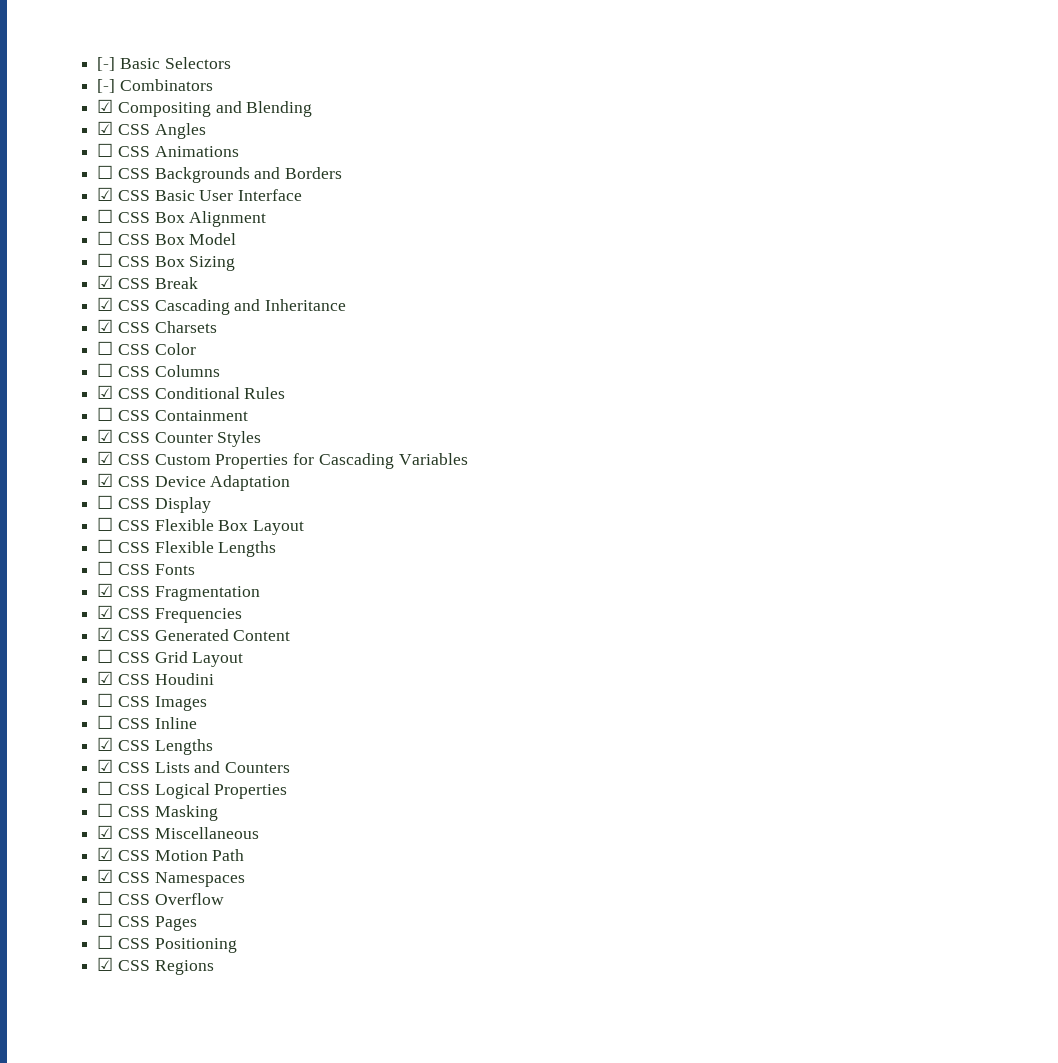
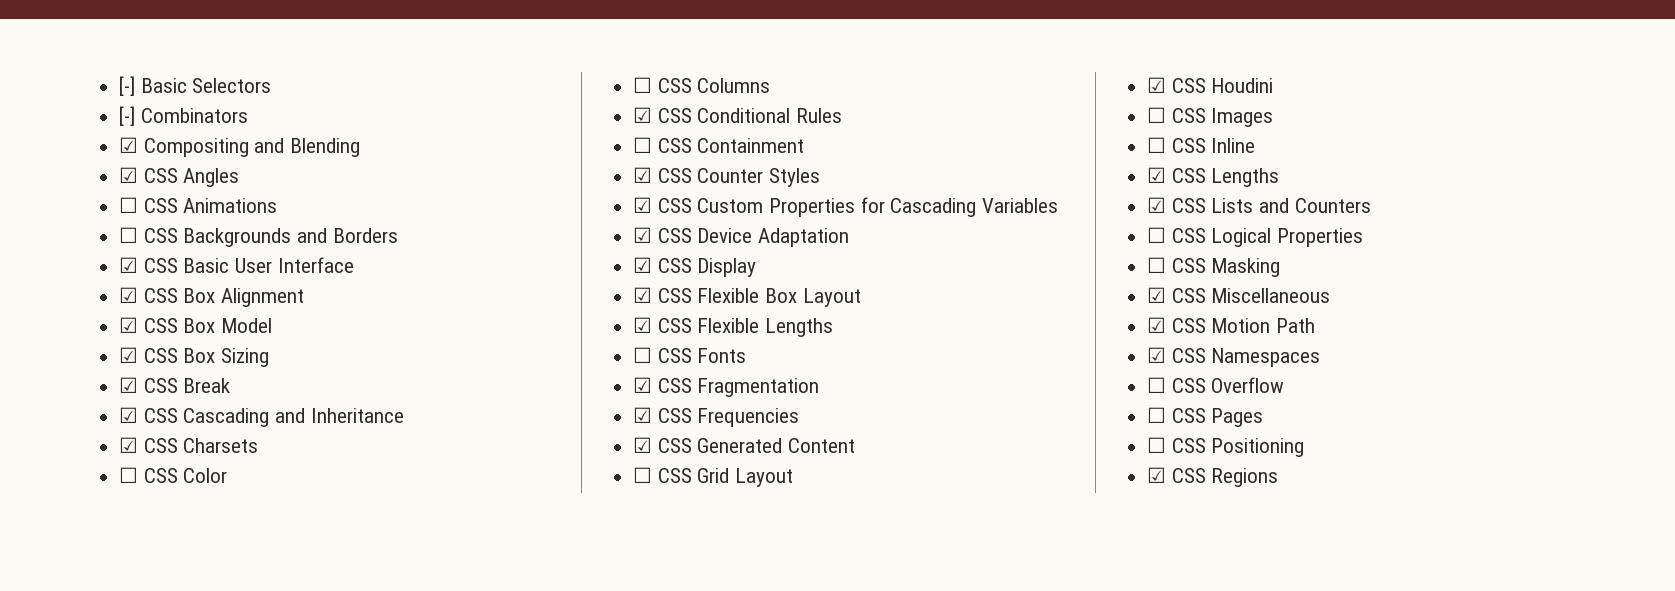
- ☐ CSS Box Alignment
+ ☑ CSS Box Alignment
- ☐ CSS Box Model
+ ☑ CSS Box Model
- ☐ CSS Box Sizing
+ ☑ CSS Box Sizing
- ☐ CSS Display
+ ☑ CSS Display
- ☐ CSS Flexible Box Layout
+ ☑ CSS Flexible Box Layout
- ☐ CSS Flexible Lengths
+ ☑ CSS Flexible Lengths

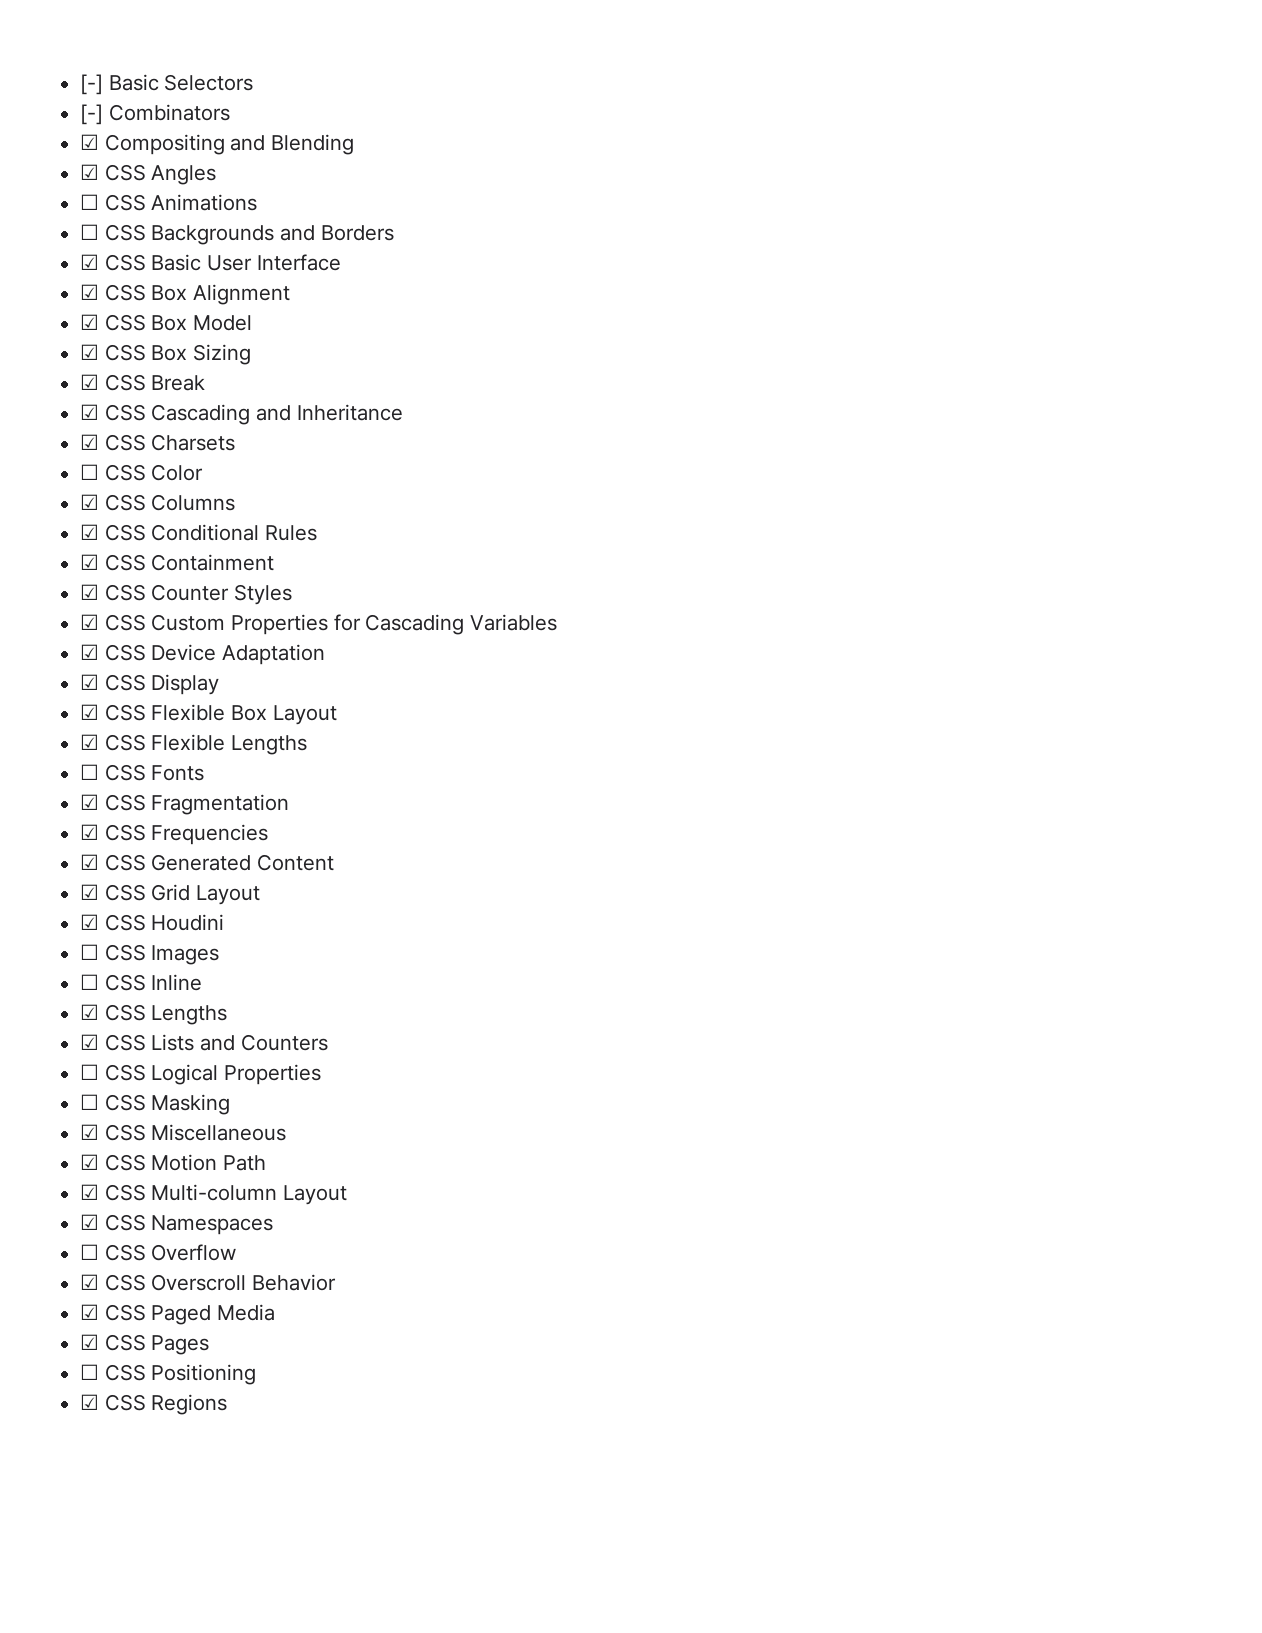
- ☐ CSS Columns
+ ☑ CSS Columns
- ☐ CSS Containment
+ ☑ CSS Containment
- ☐ CSS Grid Layout
+ ☑ CSS Grid Layout
+ ☑ CSS Multi-column Layout
- ☐ CSS Pages
+ ☑ CSS Overscroll Behavior
+ ☑ CSS Paged Media
+ ☑ CSS Pages

